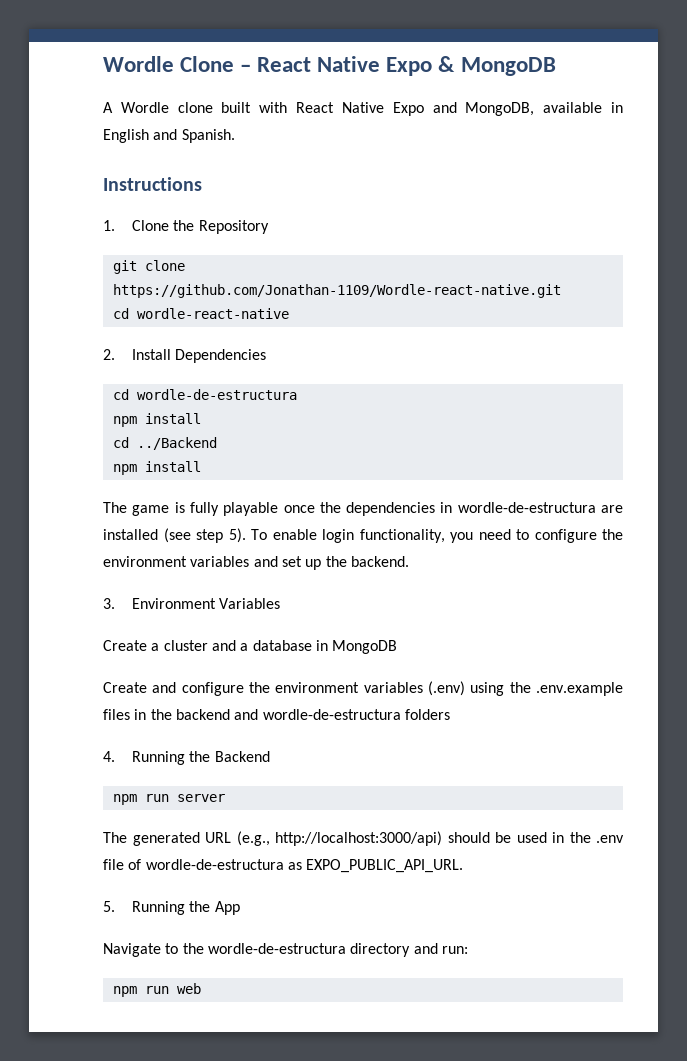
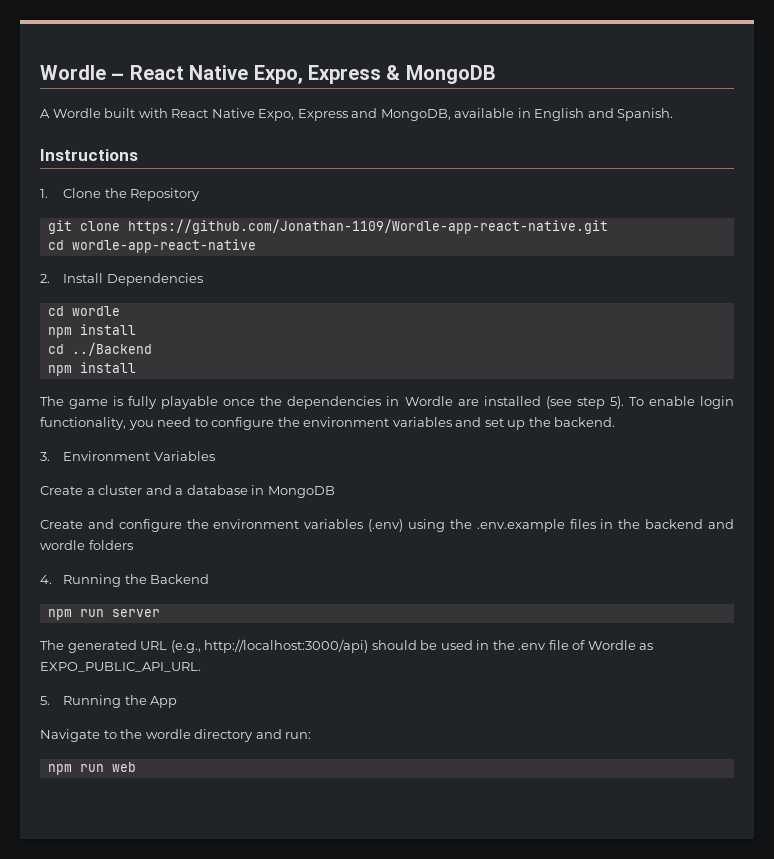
- Wordle Clone – React Native Expo & MongoDB
+ Wordle – React Native Expo, Express & MongoDB
- A Wordle clone built with React Native Expo and MongoDB, available in English and Spanish.
+ A Wordle built with React Native Expo, Express and MongoDB, available in English and Spanish.
- git clone https://github.com/Jonathan-1109/Wordle-react-native.git
- cd wordle-react-native
+ git clone https://github.com/Jonathan-1109/Wordle-app-react-native.git
+ cd wordle-app-react-native
- cd wordle-de-estructura
+ cd wordle
- The game is fully playable once the dependencies in wordle-de-estructura are installed (see step 5).
+ The game is fully playable once the dependencies in Wordle are installed (see step 5).
- Create and configure the environment variables (.env) using the .env.example files in the backend and wordle-de-estructura folders
+ Create and configure the environment variables (.env) using the .env.example files in the backend and wordle folders
- The generated URL (e.g., http://localhost:3000/api) should be used in the .env file of wordle-de-estructura as EXPO_PUBLIC_API_URL.
+ The generated URL (e.g., http://localhost:3000/api) should be used in the .env file of Wordle as EXPO_PUBLIC_API_URL.
- Navigate to the wordle-de-estructura directory and run:
+ Navigate to the wordle directory and run:

